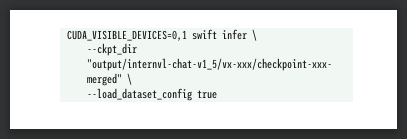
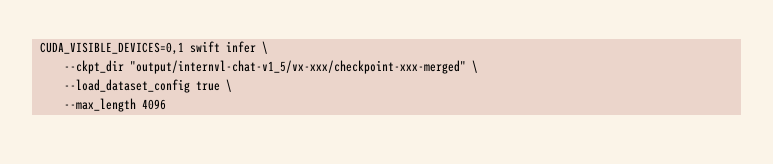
- --load_dataset_config true
+ --load_dataset_config true \
+ --max_length 4096

